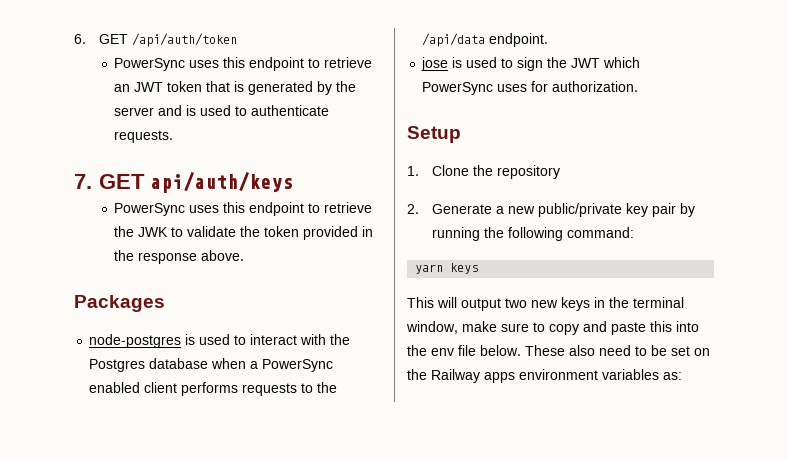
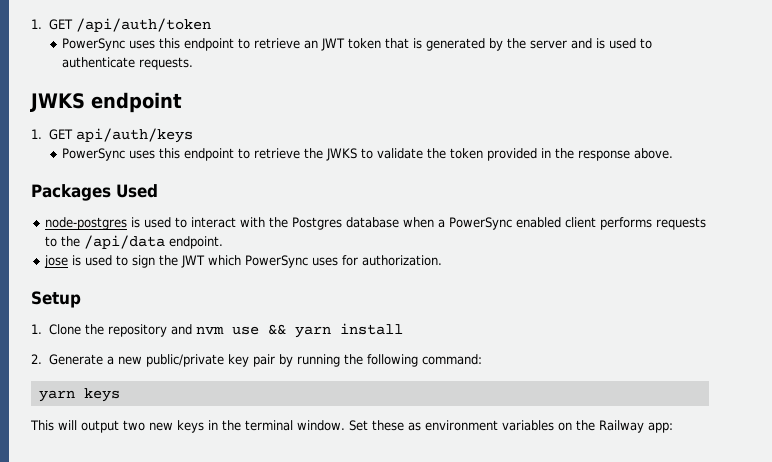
- 6. GET /api/auth/token
+ 1. GET /api/auth/token
- 7. GET api/auth/keys
+ JWKS endpoint
+ 1. GET api/auth/keys
- PowerSync uses this endpoint to retrieve the JWK to validate the token provided in the response above.
+ PowerSync uses this endpoint to retrieve the JWKS to validate the token provided in the response above.
- Packages
+ Packages Used
- 1. Clone the repository
+ 1. Clone the repository and nvm use && yarn install
- This will output two new keys in the terminal window, make sure to copy and paste this into the env file below. These also need to be set on the Railway apps environment variables as:
+ This will output two new keys in the terminal window. Set these as environment variables on the Railway app:

